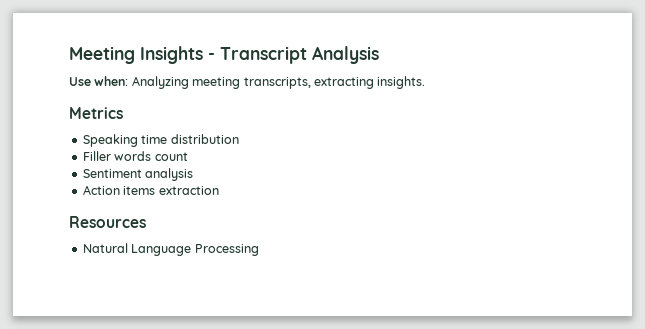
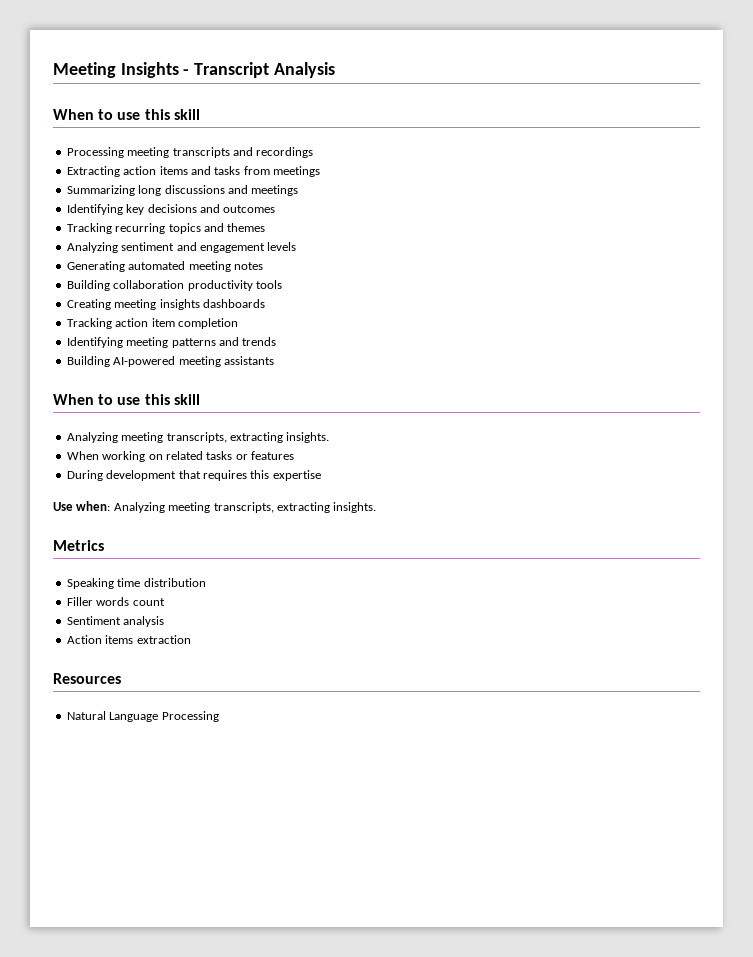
  Meeting Insights - Transcript Analysis
+ When to use this skill
+ Processing meeting transcripts and recordings
+ Extracting action items and tasks from meetings
+ Summarizing long discussions and meetings
+ Identifying key decisions and outcomes
+ Tracking recurring topics and themes
+ Analyzing sentiment and engagement levels
+ Generating automated meeting notes
+ Building collaboration productivity tools
+ Creating meeting insights dashboards
+ Tracking action item completion
+ Identifying meeting patterns and trends
+ Building AI-powered meeting assistants
+ When to use this skill
+ Analyzing meeting transcripts, extracting insights.
+ When working on related tasks or features
+ During development that requires this expertise

